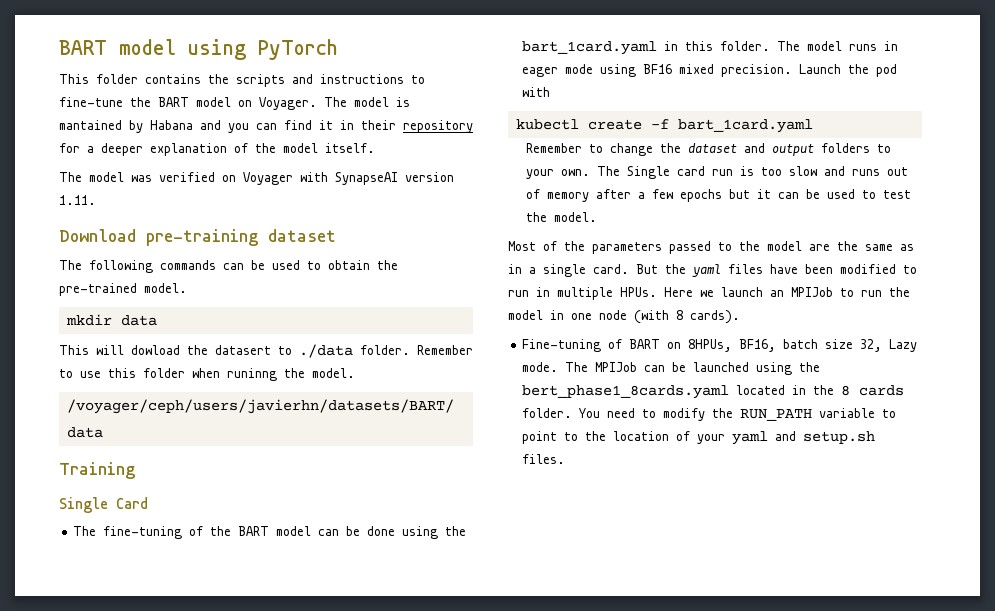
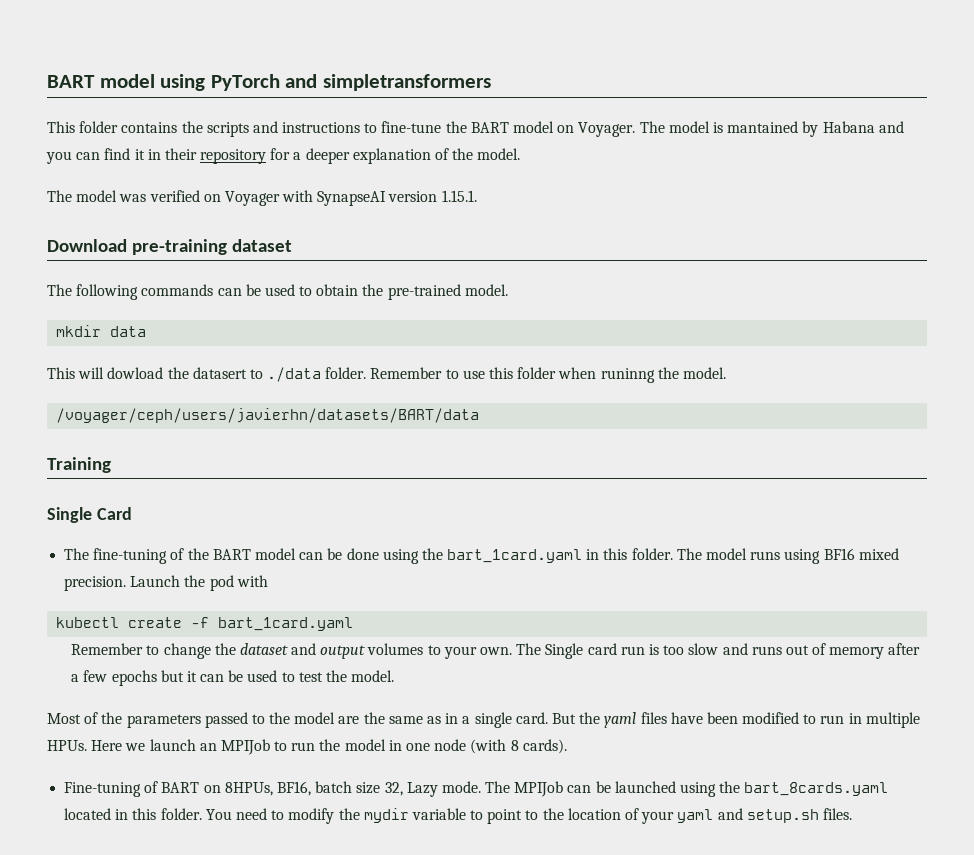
- BART model using PyTorch
+ BART model using PyTorch and simpletransformers
- The model is mantained by Habana and you can find it in their repository for a deeper explanation of the model itself.
+ The model is mantained by Habana and you can find it in their repository for a deeper explanation of the model.
- The model was verified on Voyager with SynapseAI version 1.11.
+ The model was verified on Voyager with SynapseAI version 1.15.1.
- The model runs in eager mode using BF16 mixed precision.
+ The model runs using BF16 mixed precision.
- Remember to change the dataset and output folders to your own.
+ Remember to change the dataset and output volumes to your own.
- The MPIJob can be launched using the bert_phase1_8cards.yaml located in the 8 cards folder.
+ The MPIJob can be launched using the bart_8cards.yaml located in this folder.
- You need to modify the RUN_PATH variable to point to the location of your yaml and setup.sh files.
+ You need to modify the mydir variable to point to the location of your yaml and setup.sh files.

